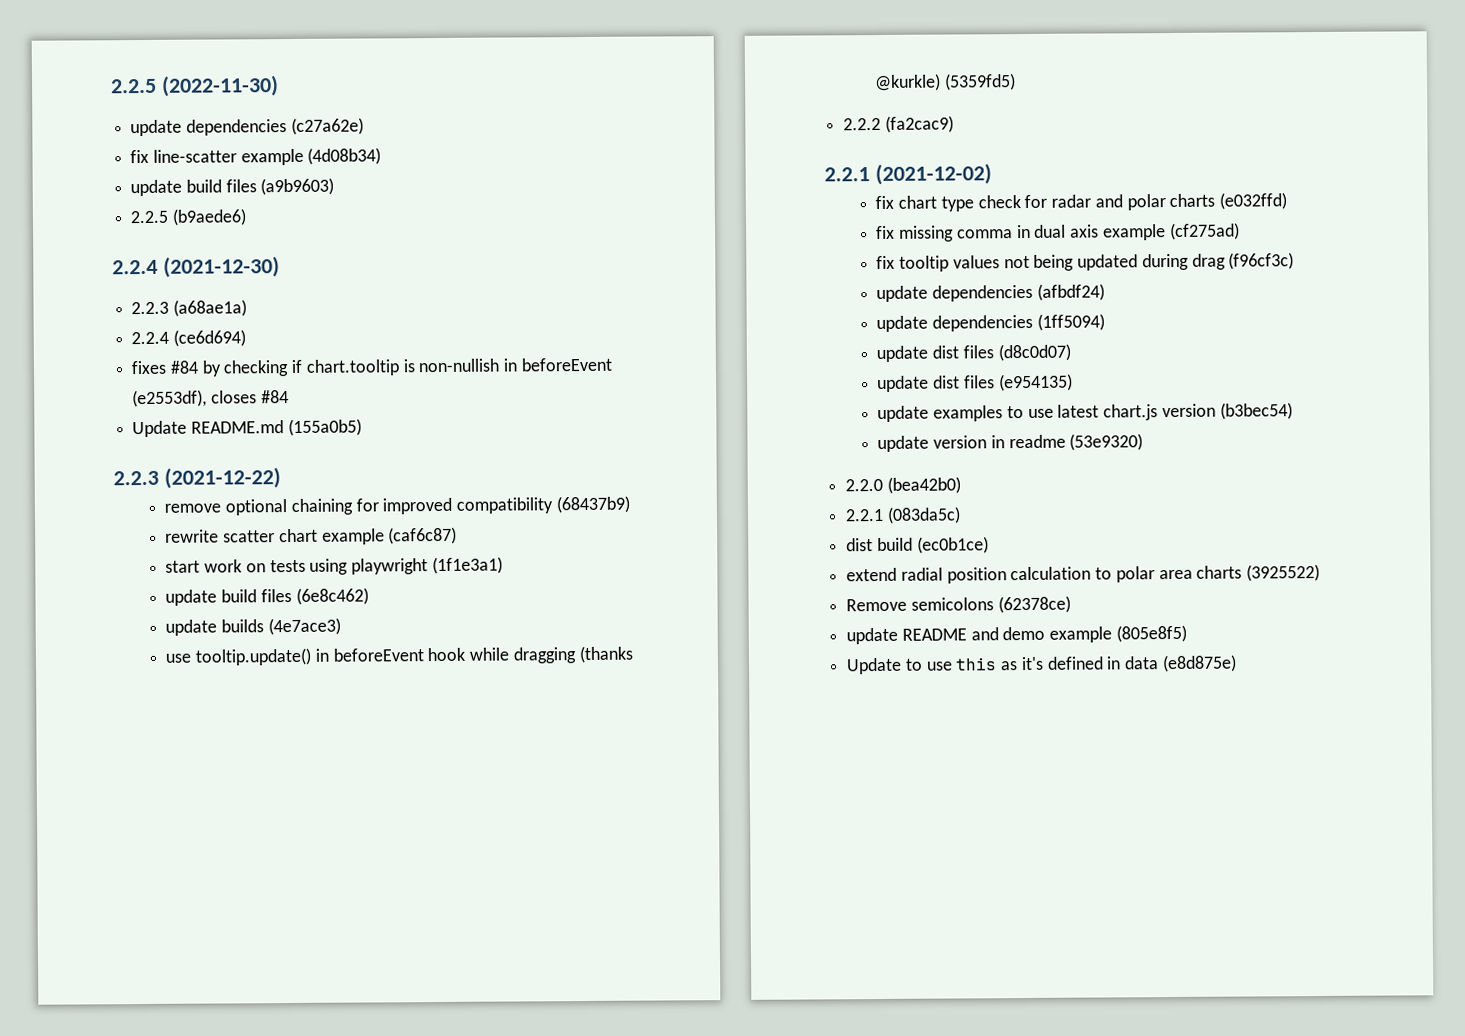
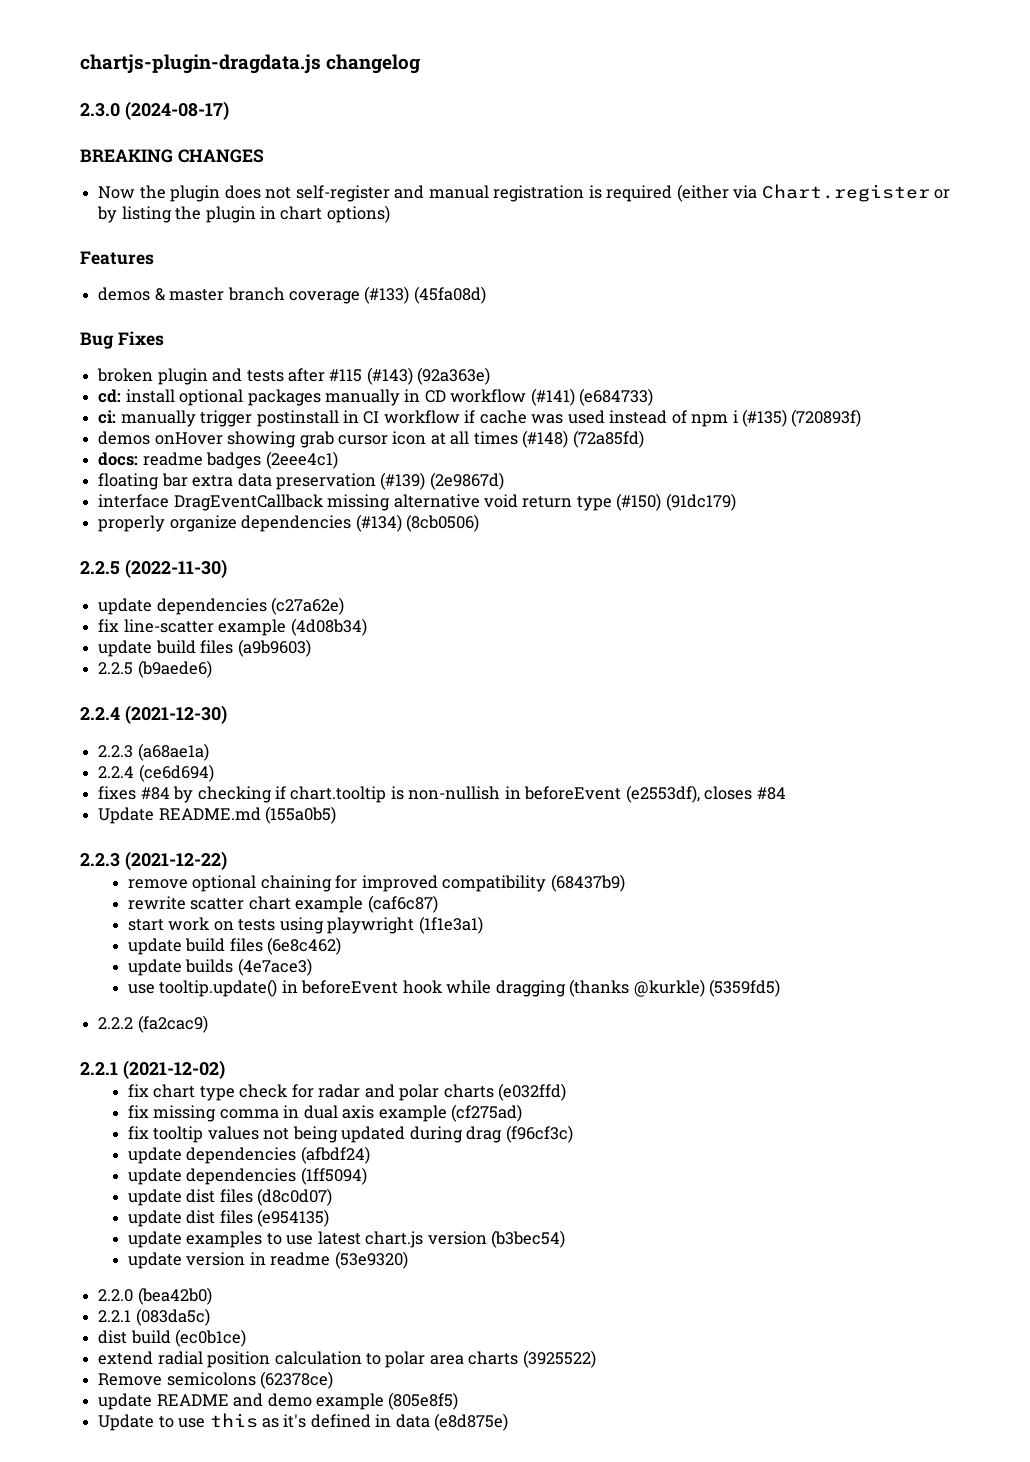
+ chartjs-plugin-dragdata.js changelog
+ 2.3.0 (2024-08-17)
+ BREAKING CHANGES
+ Now the plugin does not self-register and manual registration is required (either via Chart.register or by listing the plugin in chart options)
+ Features
+ demos & master branch coverage (#133) (45fa08d)
+ Bug Fixes
+ broken plugin and tests after #115 (#143) (92a363e)
+ cd: install optional packages manually in CD workflow (#141) (e684733)
+ ci: manually trigger postinstall in CI workflow if cache was used instead of npm i (#135) (720893f)
+ demos onHover showing grab cursor icon at all times (#148) (72a85fd)
+ docs: readme badges (2eee4c1)
+ floating bar extra data preservation (#139) (2e9867d)
+ interface DragEventCallback missing alternative void return type (#150) (91dc179)
+ properly organize dependencies (#134) (8cb0506)

